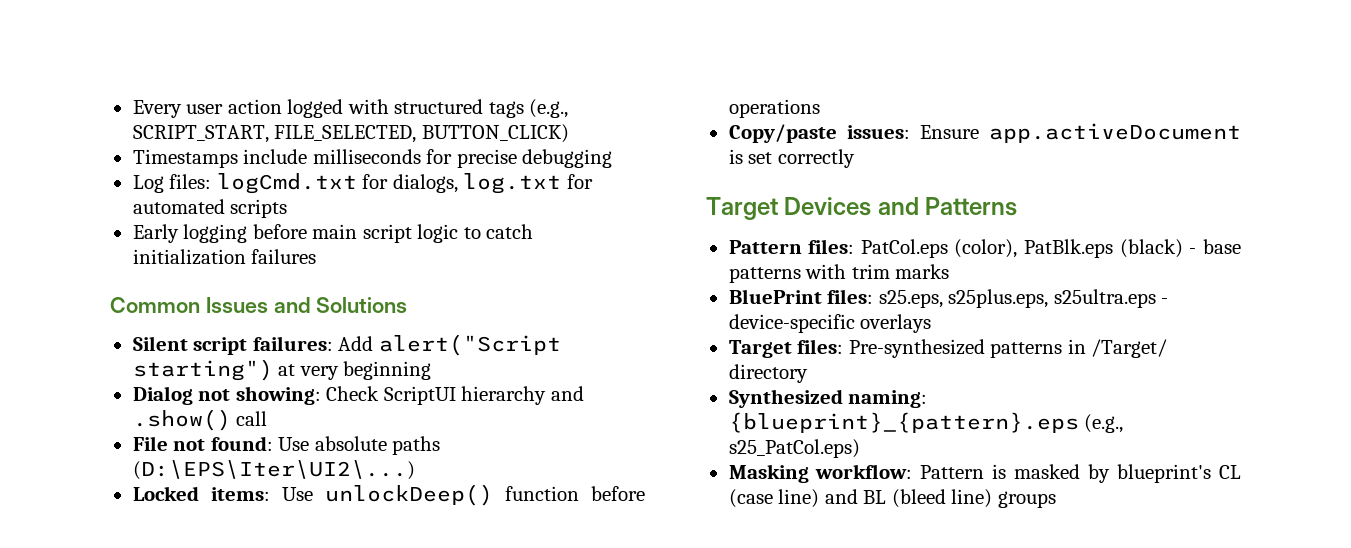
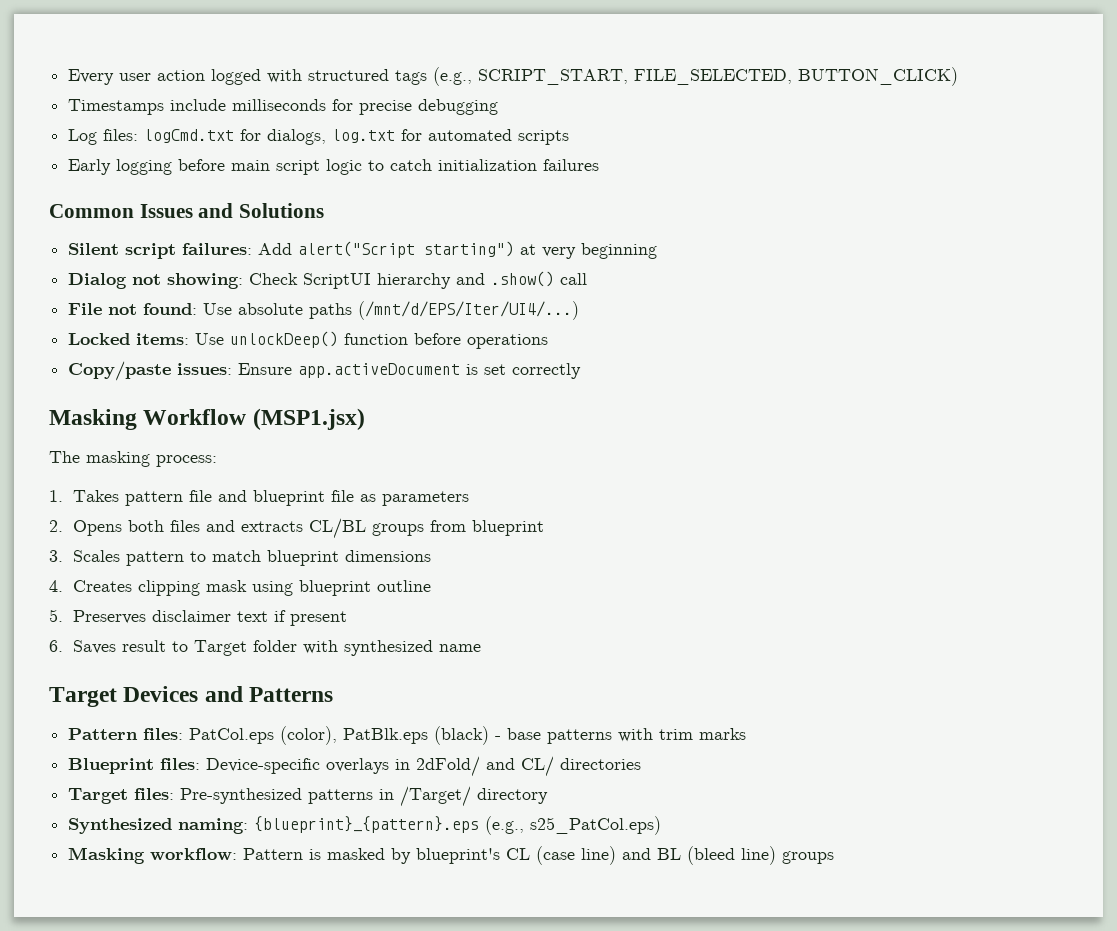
- File not found: Use absolute paths (D:\EPS\Iter\UI2\...)
+ File not found: Use absolute paths (/mnt/d/EPS/Iter/UI4/...)
+ Masking Workflow (MSP1.jsx)
+ The masking process:
+ 1. Takes pattern file and blueprint file as parameters
+ 2. Opens both files and extracts CL/BL groups from blueprint
+ 3. Scales pattern to match blueprint dimensions
+ 4. Creates clipping mask using blueprint outline
+ 5. Preserves disclaimer text if present
+ 6. Saves result to Target folder with synthesized name
- BluePrint files: s25.eps, s25plus.eps, s25ultra.eps - device-specific overlays
+ Blueprint files: Device-specific overlays in 2dFold/ and CL/ directories

